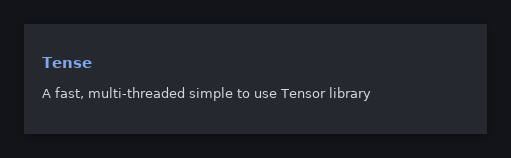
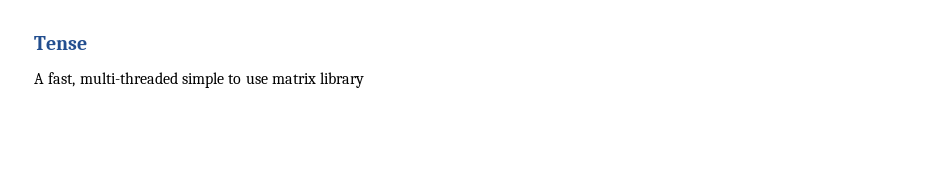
- A fast, multi-threaded simple to use Tensor library
+ A fast, multi-threaded simple to use matrix library

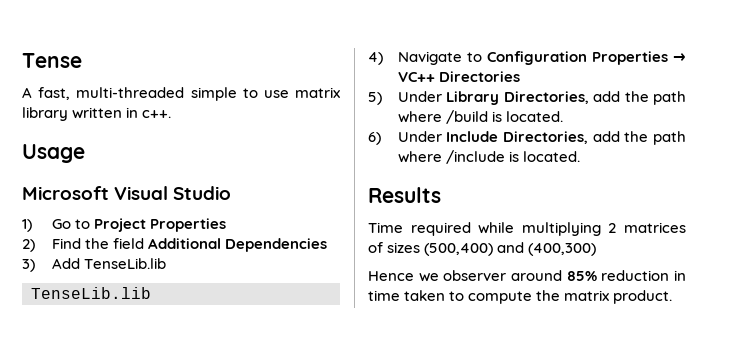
- A fast, multi-threaded simple to use matrix library
+ A fast, multi-threaded simple to use matrix library written in c++.
+ Usage
+ Microsoft Visual Studio
+ 1) Go to Project Properties
+ 2) Find the field Additional Dependencies
+ 3) Add TenseLib.lib
+ TenseLib.lib
+ 4) Navigate to Configuration Properties → VC++ Directories
+ 5) Under Library Directories, add the path where /build is located.
+ 6) Under Include Directories, add the path where /include is located.
+ Results
+ Time required while multiplying 2 matrices of sizes (500,400) and (400,300)
+ Hence we observer around 85% reduction in time taken to compute the matrix product.

